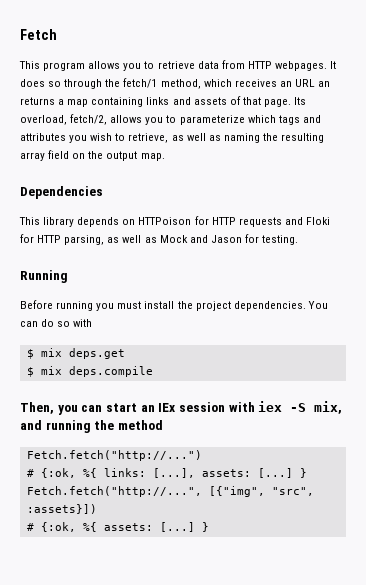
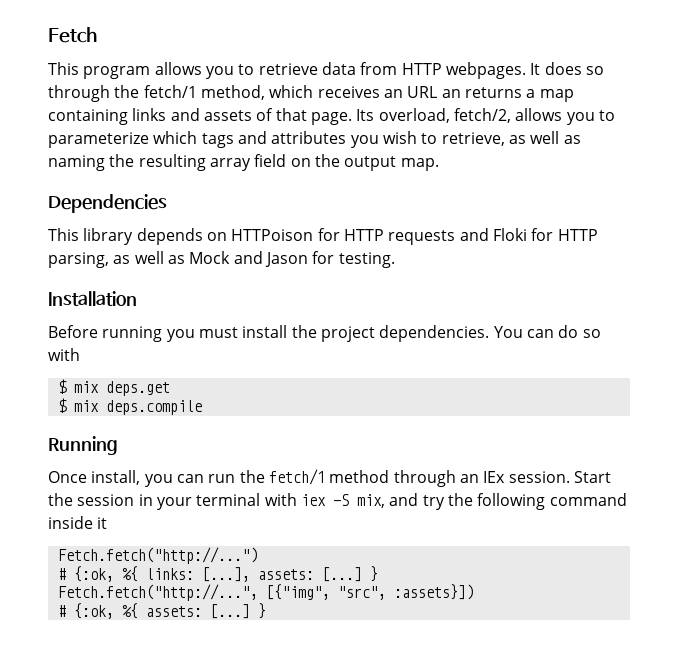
- Running
+ Installation
- Then, you can start an IEx session with iex -S mix, and running the method
+ Running
+ Once install, you can run the fetch/1 method through an IEx session. Start the session in your terminal with iex -S mix, and try the following command inside it

